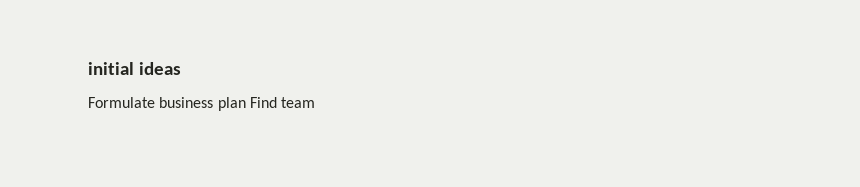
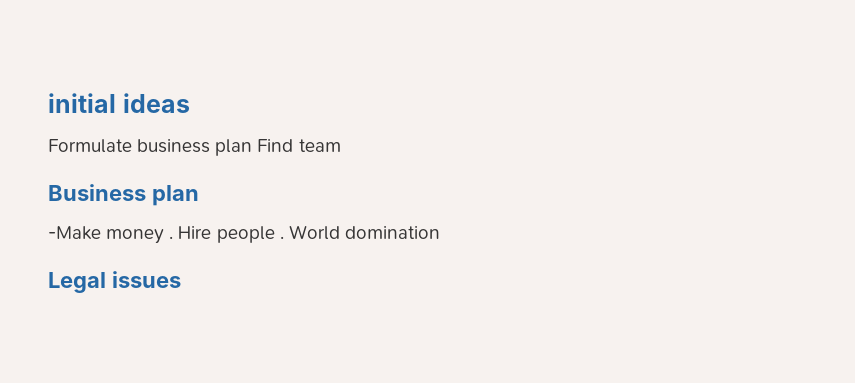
+ Business plan
+ -Make money . Hire people . World domination
+ Legal issues

